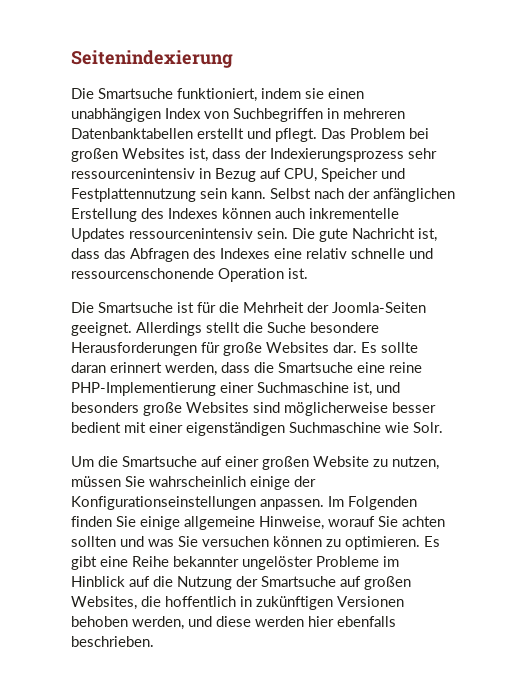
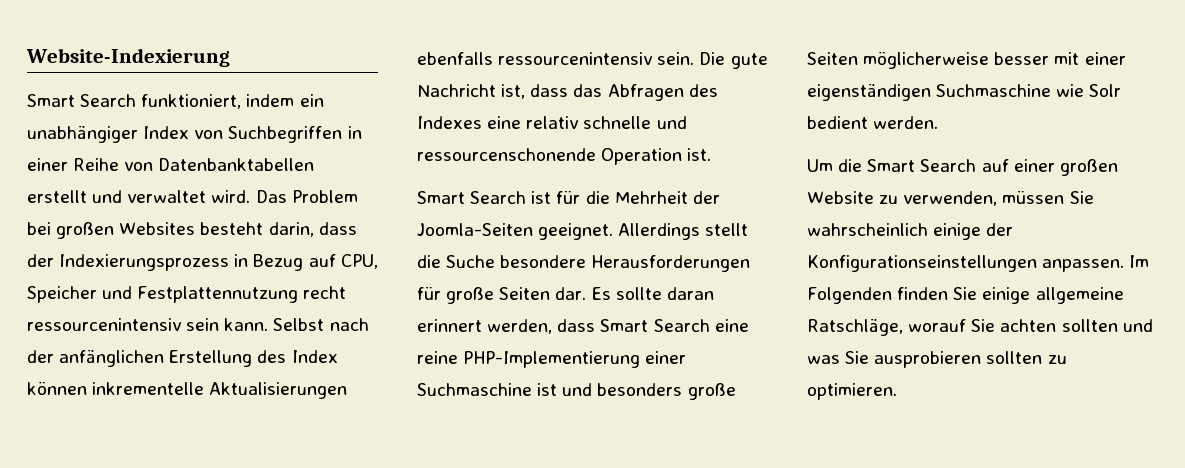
- Seitenindexierung
- Die Smartsuche funktioniert, indem sie einen unabhängigen Index von Suchbegriffen in mehreren Datenbanktabellen erstellt und pflegt.
+ Website-Indexierung
+ Smart Search funktioniert, indem ein unabhängiger Index von Suchbegriffen in einer Reihe von Datenbanktabellen erstellt und verwaltet wird.
- Das Problem bei großen Websites ist, dass der Indexierungsprozess sehr ressourcenintensiv in Bezug auf CPU, Speicher und Festplattennutzung sein kann.
+ Das Problem bei großen Websites besteht darin, dass der Indexierungsprozess in Bezug auf CPU, Speicher und Festplattennutzung recht ressourcenintensiv sein kann.
- Selbst nach der anfänglichen Erstellung des Indexes können auch inkrementelle Updates ressourcenintensiv sein.
+ Selbst nach der anfänglichen Erstellung des Index können inkrementelle Aktualisierungen ebenfalls ressourcenintensiv sein.
- Die Smartsuche ist für die Mehrheit der Joomla-Seiten geeignet.
+ Smart Search ist für die Mehrheit der Joomla-Seiten geeignet.
- Allerdings stellt die Suche besondere Herausforderungen für große Websites dar.
+ Allerdings stellt die Suche besondere Herausforderungen für große Seiten dar.
- Es sollte daran erinnert werden, dass die Smartsuche eine reine PHP-Implementierung einer Suchmaschine ist, und besonders große Websites sind möglicherweise besser bedient mit einer eigenständigen Suchmaschine wie Solr.
+ Es sollte daran erinnert werden, dass Smart Search eine reine PHP-Implementierung einer Suchmaschine ist und besonders große Seiten möglicherweise besser mit einer eigenständigen Suchmaschine wie Solr bedient werden.
- Um die Smartsuche auf einer großen Website zu nutzen, müssen Sie wahrscheinlich einige der Konfigurationseinstellungen anpassen.
+ Um die Smart Search auf einer großen Website zu verwenden, müssen Sie wahrscheinlich einige der Konfigurationseinstellungen anpassen.
- Im Folgenden finden Sie einige allgemeine Hinweise, worauf Sie achten sollten und was Sie versuchen können zu optimieren. Es gibt eine Reihe bekannter ungelöster Probleme im Hinblick auf die Nutzung der Smartsuche auf großen Websites, die hoffentlich in zukünftigen Versionen behoben werden, und diese werden hier ebenfalls beschrieben.
+ Im Folgenden finden Sie einige allgemeine Ratschläge, worauf Sie achten sollten und was Sie ausprobieren sollten zu optimieren.

